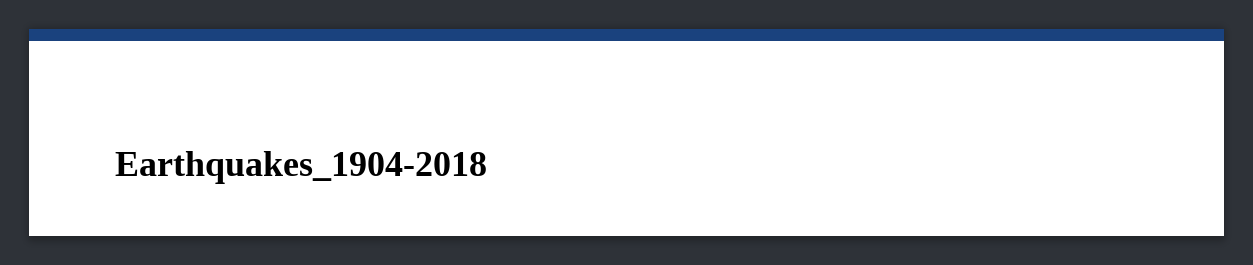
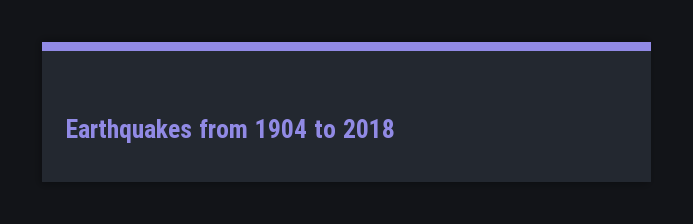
- Earthquakes_1904-2018
+ Earthquakes from 1904 to 2018

